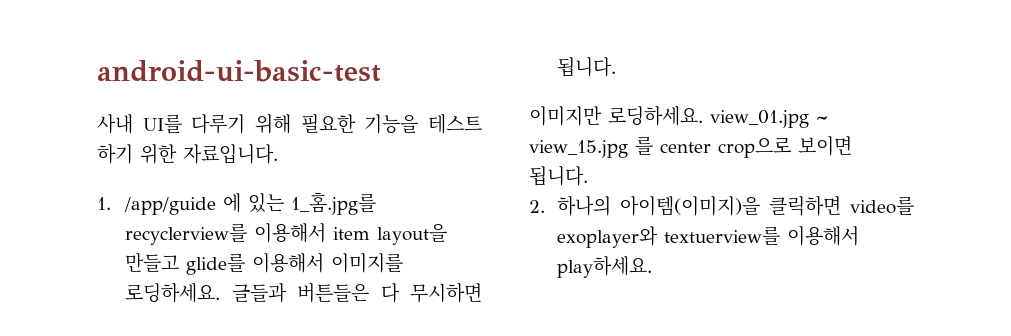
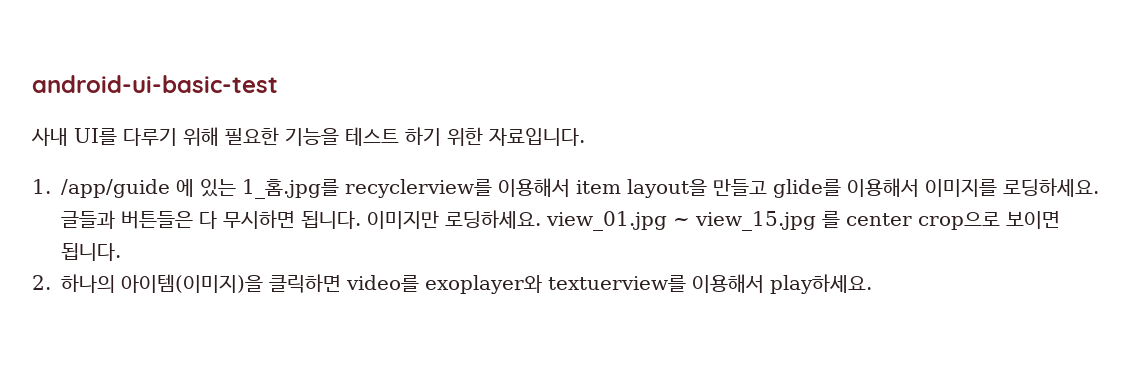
- 글들과 버튼들은 다 무시하면 됩니다.
- 이미지만 로딩하세요. view_01.jpg ~ view_15.jpg 를 center crop으로 보이면 됩니다.
+ 글들과 버튼들은 다 무시하면 됩니다. 이미지만 로딩하세요. view_01.jpg ~ view_15.jpg 를 center crop으로 보이면 됩니다.

